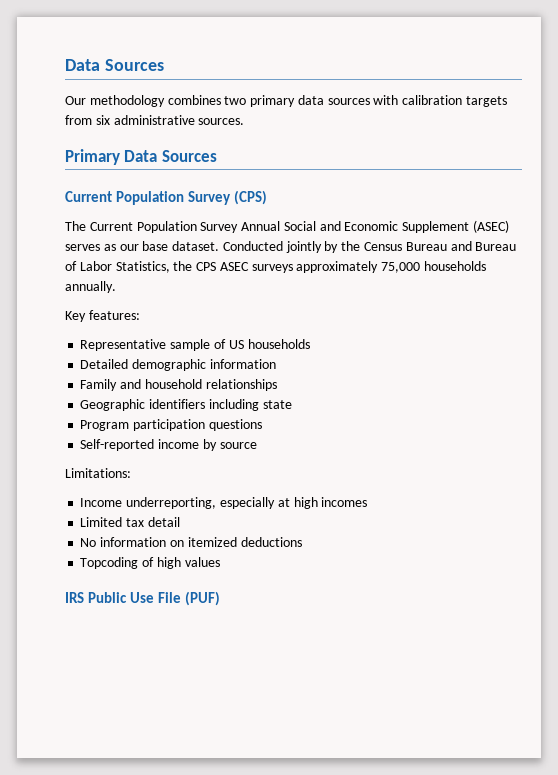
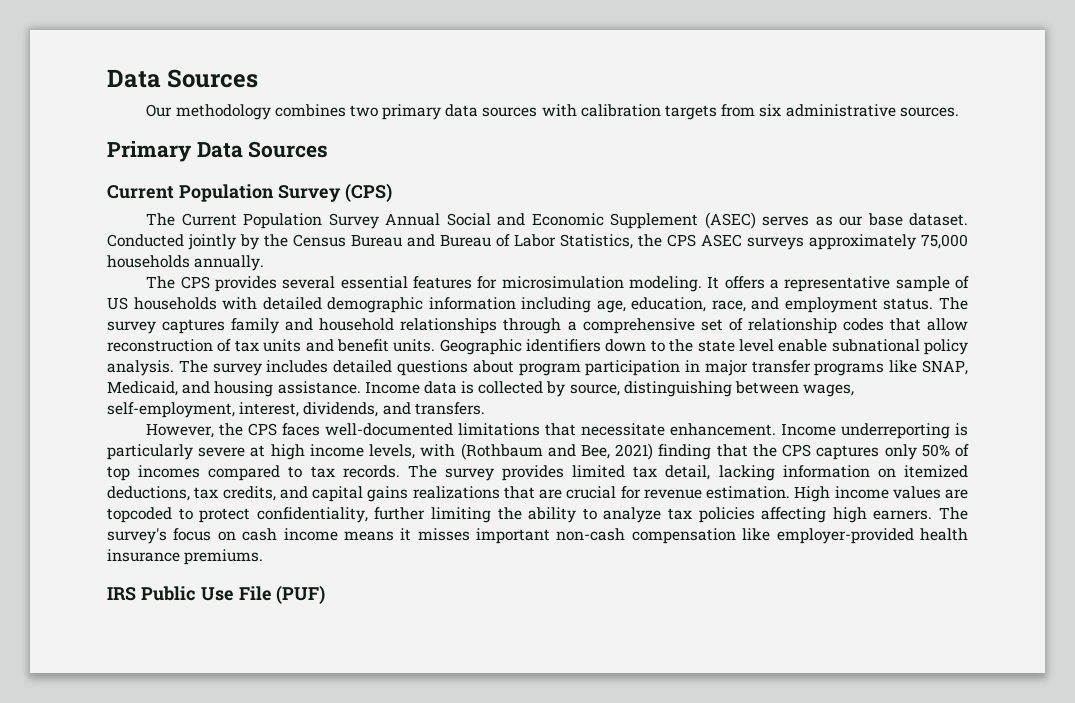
- Key features:
- Representative sample of US households
- Detailed demographic information
- Family and household relationships
- Geographic identifiers including state
- Program participation questions
- Self-reported income by source
- Limitations:
- Income underreporting, especially at high incomes
- Limited tax detail
- No information on itemized deductions
- Topcoding of high values
+ The CPS provides several essential features for microsimulation modeling. It offers a representative sample of US households with detailed demographic information including age, education, race, and employment status. The survey captures family and household relationships through a comprehensive set of relationship codes that allow reconstruction of tax units and benefit units. Geographic identifiers down to the state level enable subnational policy analysis. The survey includes detailed questions about program participation in major transfer programs like SNAP, Medicaid, and housing assistance. Income data is collected by source, distinguishing between wages, self-employment, interest, dividends, and transfers.
+ However, the CPS faces well-documented limitations that necessitate enhancement. Income underreporting is particularly severe at high income levels, with (Rothbaum and Bee, 2021) finding that the CPS captures only 50% of top incomes compared to tax records. The survey provides limited tax detail, lacking information on itemized deductions, tax credits, and capital gains realizations that are crucial for revenue estimation. High income values are topcoded to protect confidentiality, further limiting the ability to analyze tax policies affecting high earners. The survey's focus on cash income means it misses important non-cash compensation like employer-provided health insurance premiums.

